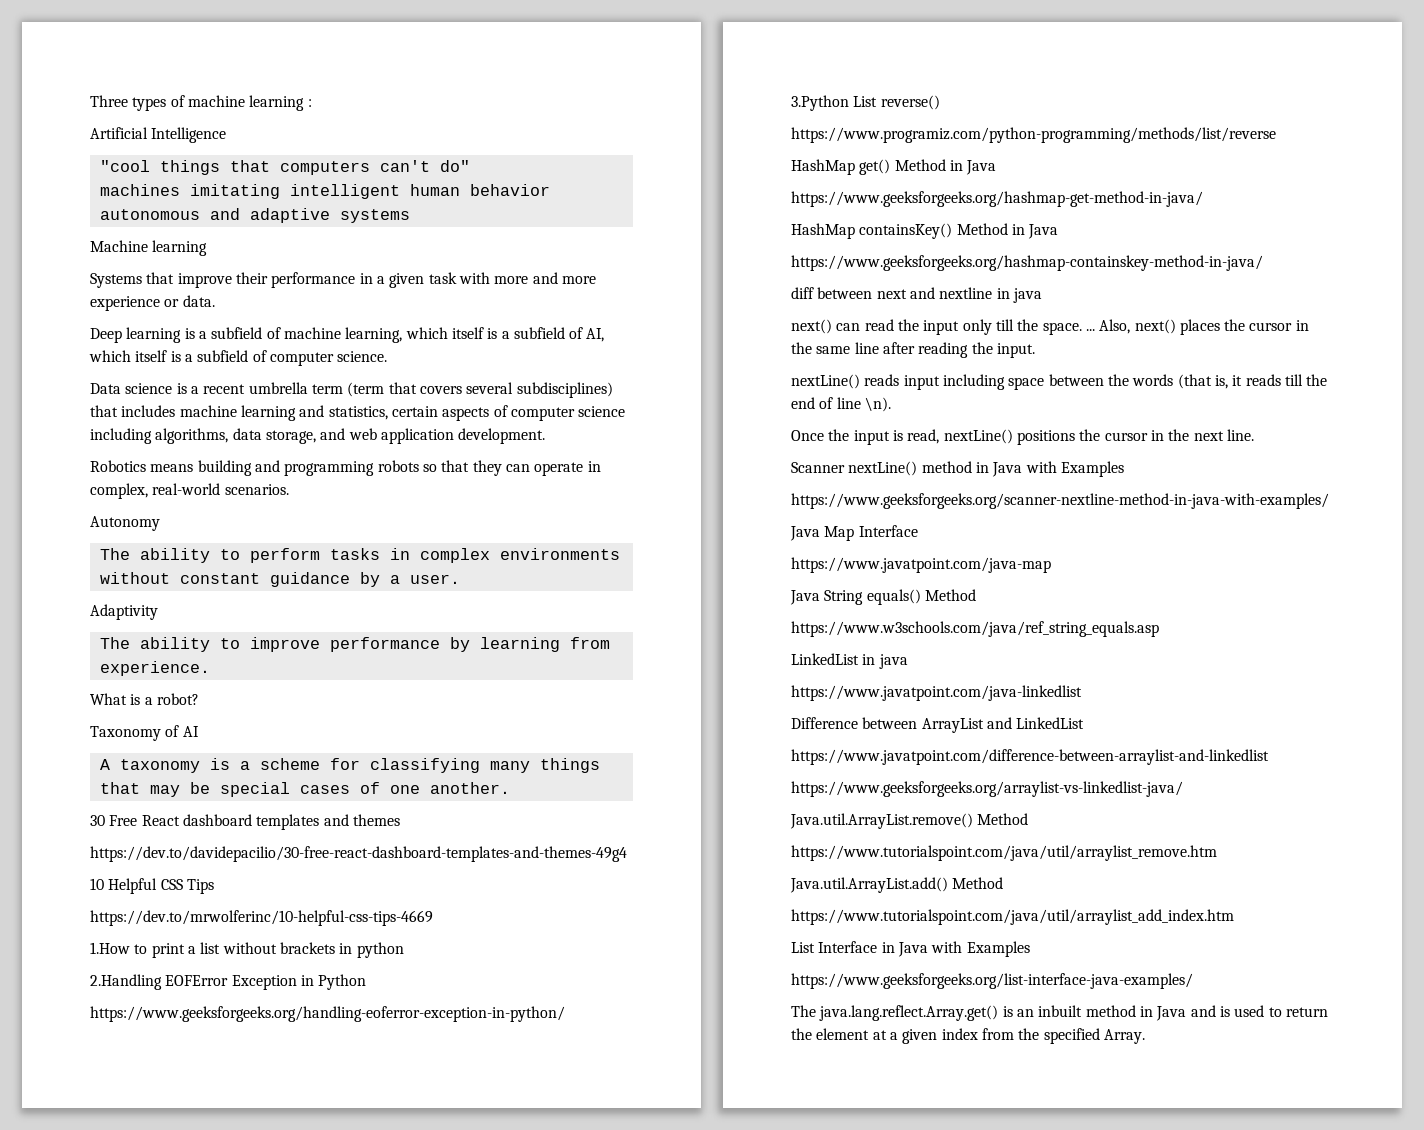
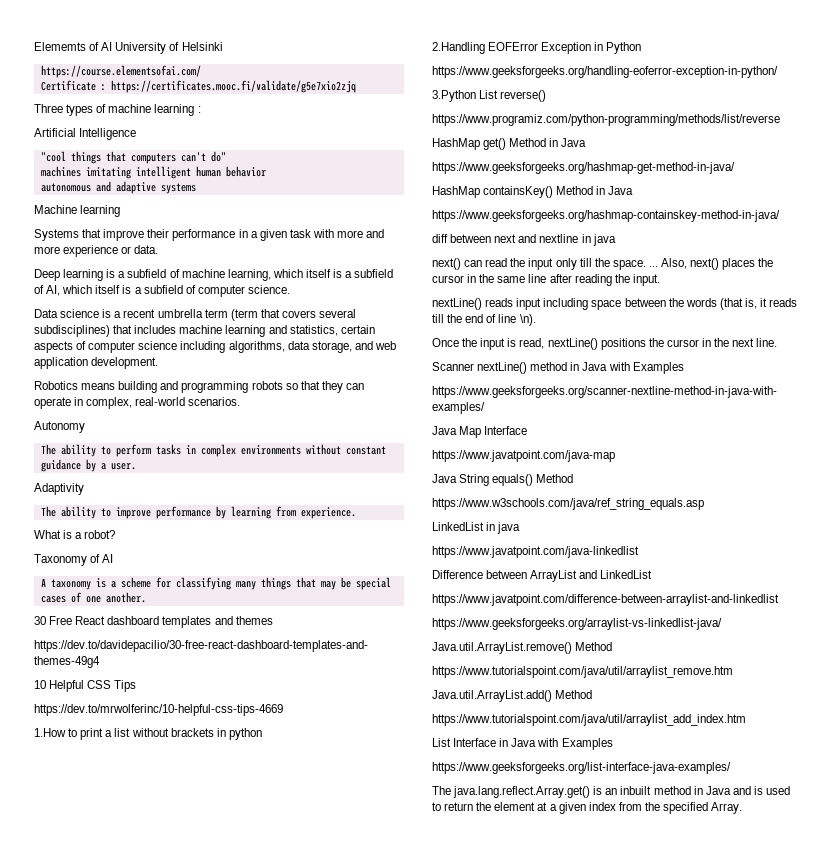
+ Elememts of AI University of Helsinki
+ https://course.elementsofai.com/
+ Certificate : https://certificates.mooc.fi/validate/g5e7xio2zjq

